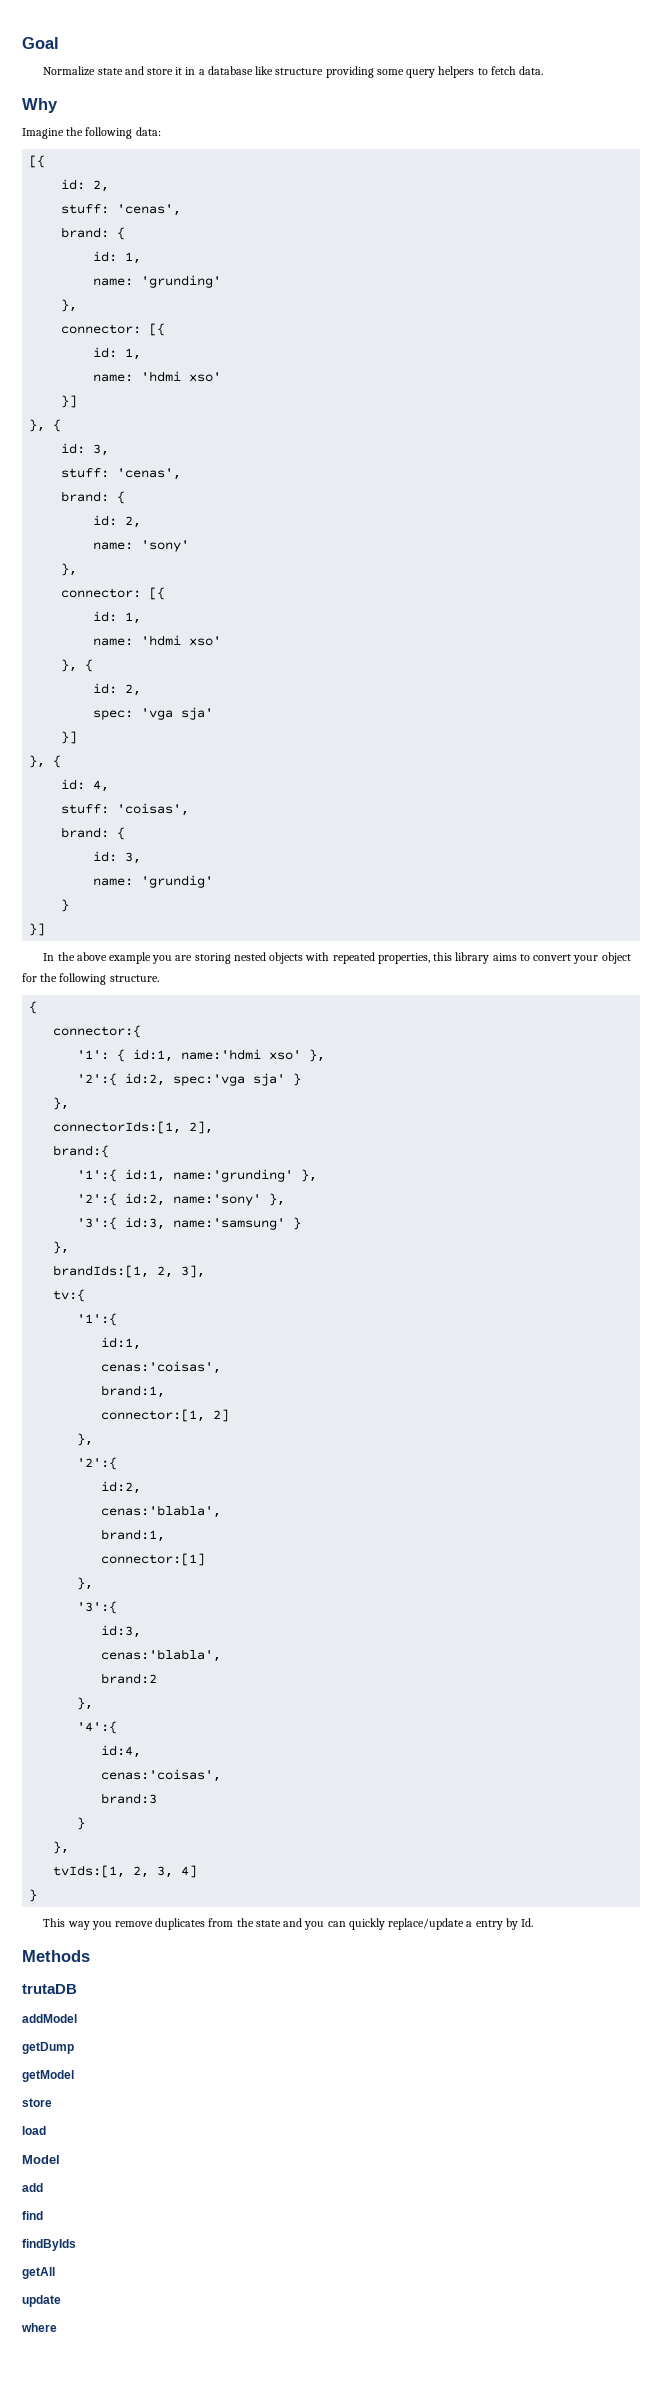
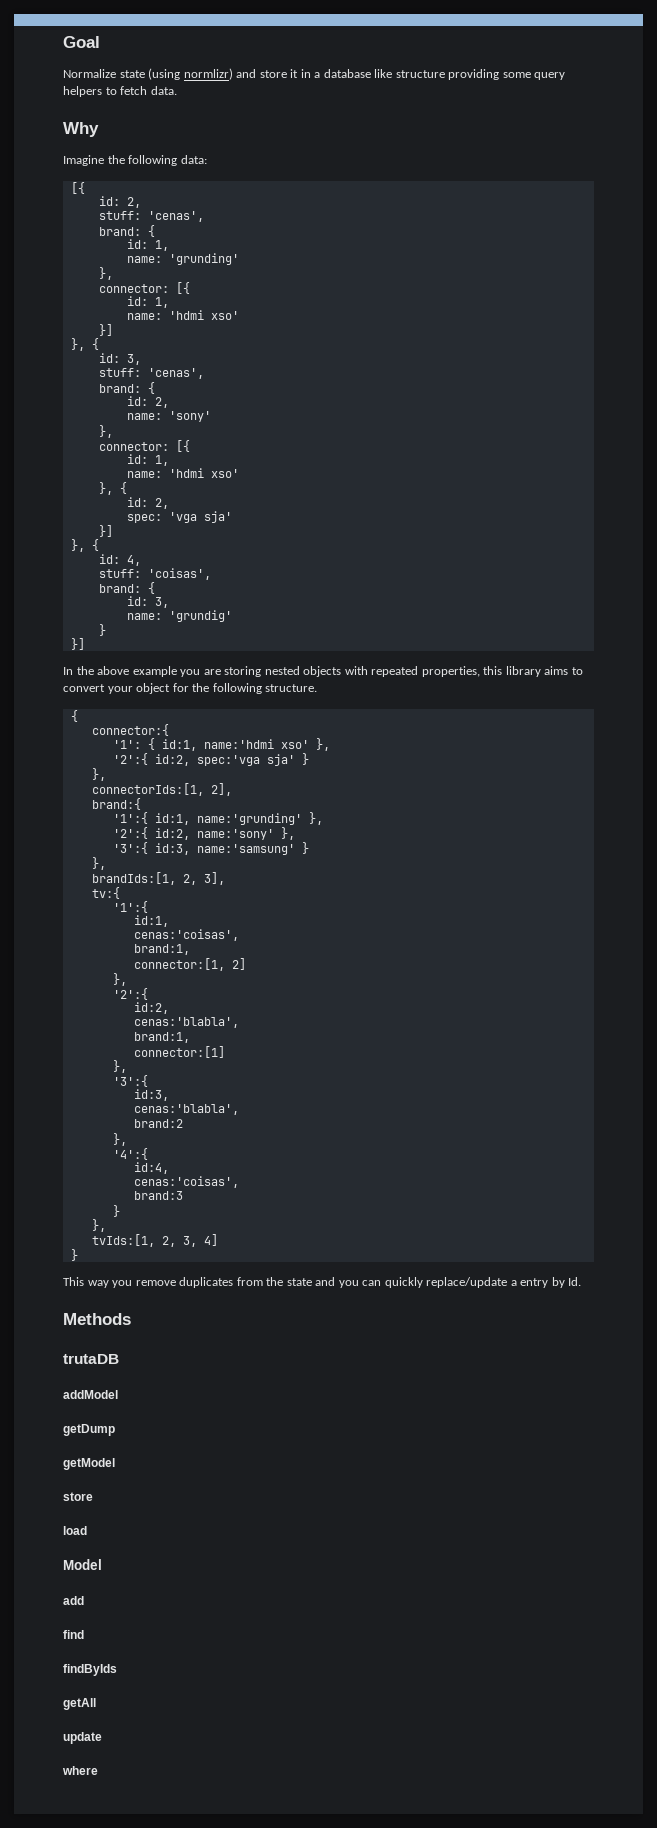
- Normalize state and store it in a database like structure providing some query helpers to fetch data.
+ Normalize state (using normlizr) and store it in a database like structure providing some query helpers to fetch data.

